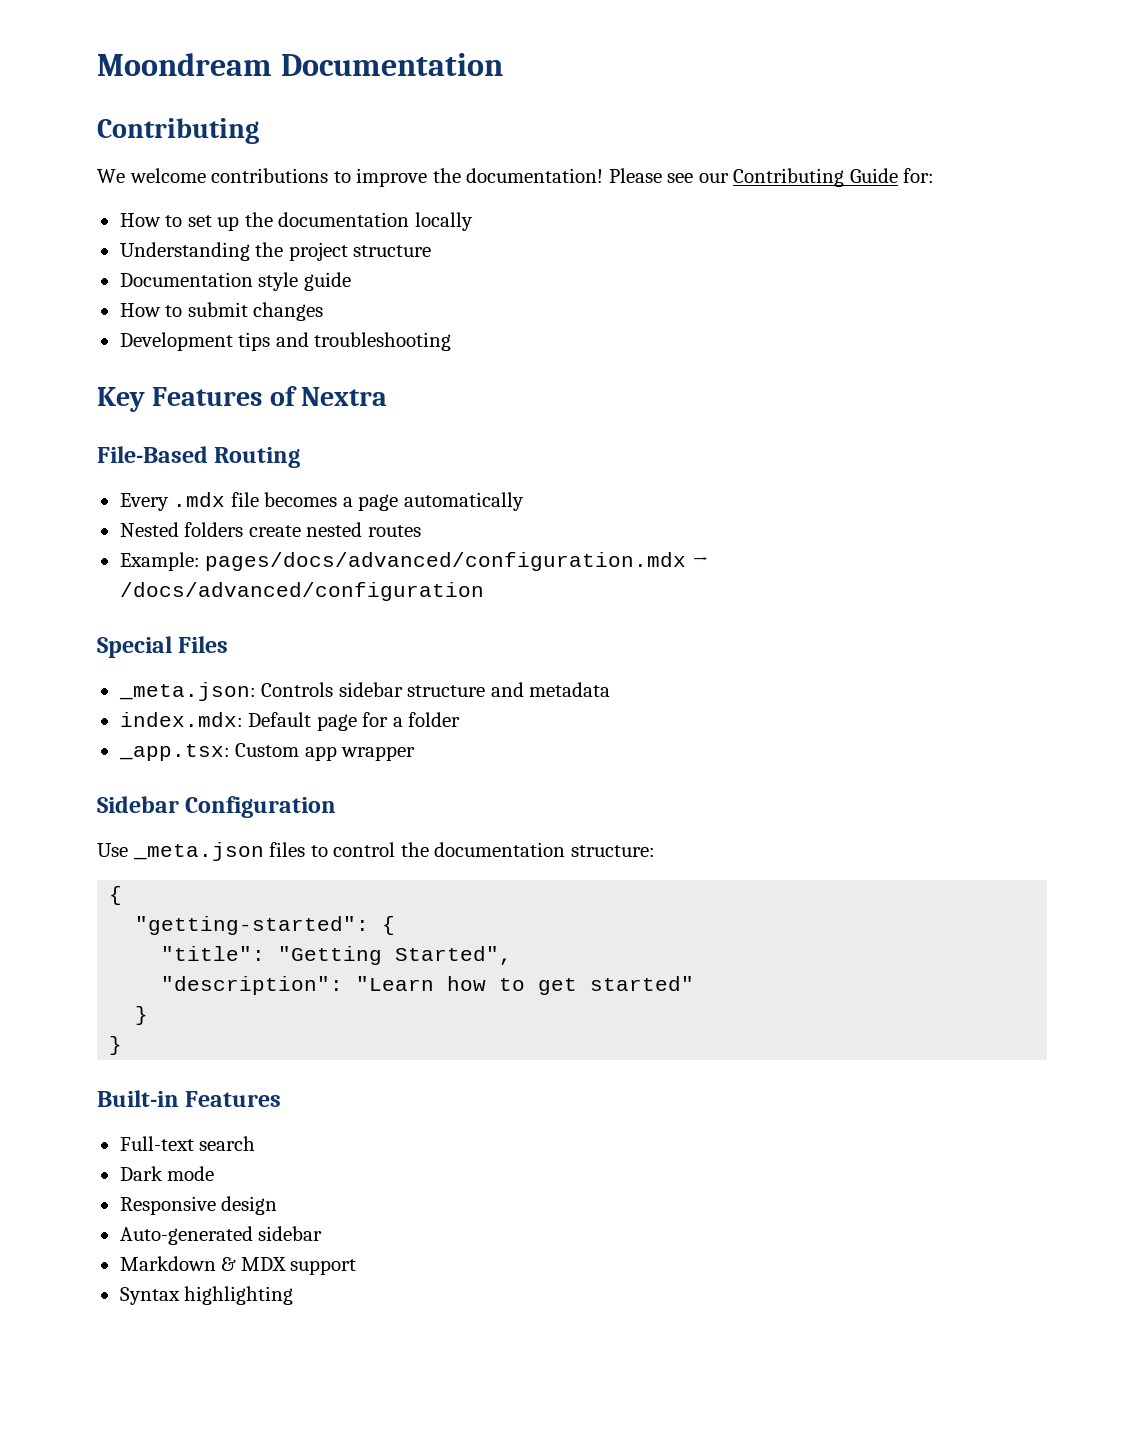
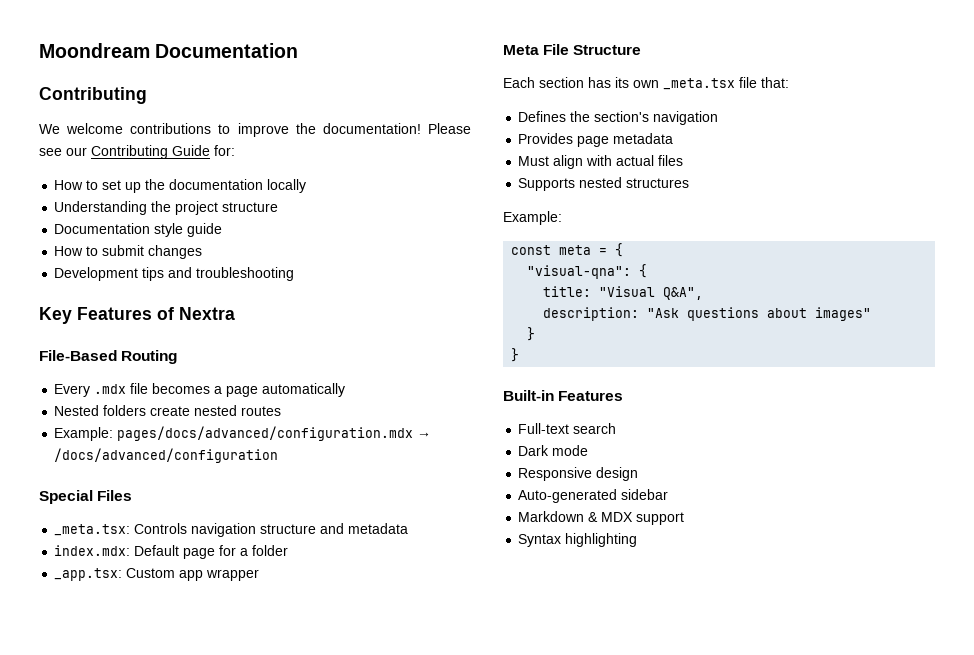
- _meta.json: Controls sidebar structure and metadata
+ _meta.tsx: Controls navigation structure and metadata
- Sidebar Configuration
- Use _meta.json files to control the documentation structure:
- {
- "getting-started": {
- "title": "Getting Started",
- "description": "Learn how to get started"
+ Meta File Structure
+ Each section has its own _meta.tsx file that:
+ Defines the section's navigation
+ Provides page metadata
+ Must align with actual files
+ Supports nested structures
+ Example:
+ const meta = {
+ "visual-qna": {
+ title: "Visual Q&A",
+ description: "Ask questions about images"

